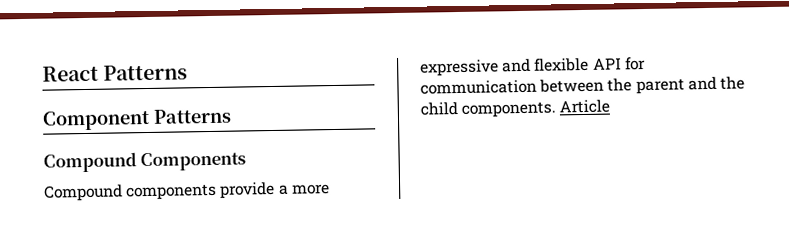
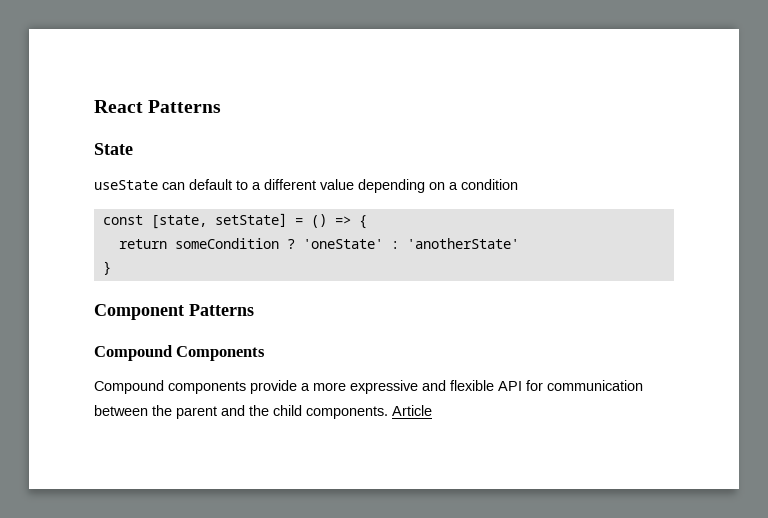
+ State
+ useState can default to a different value depending on a condition
+ const [state, setState] = () => {
+ return someCondition ? 'oneState' : 'anotherState'
+ }

